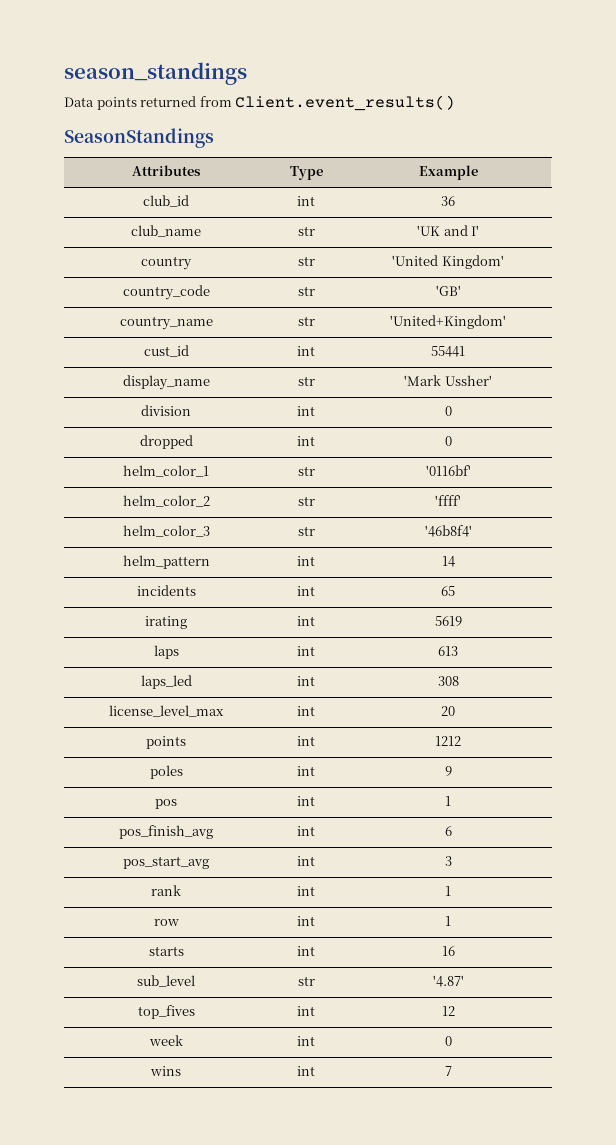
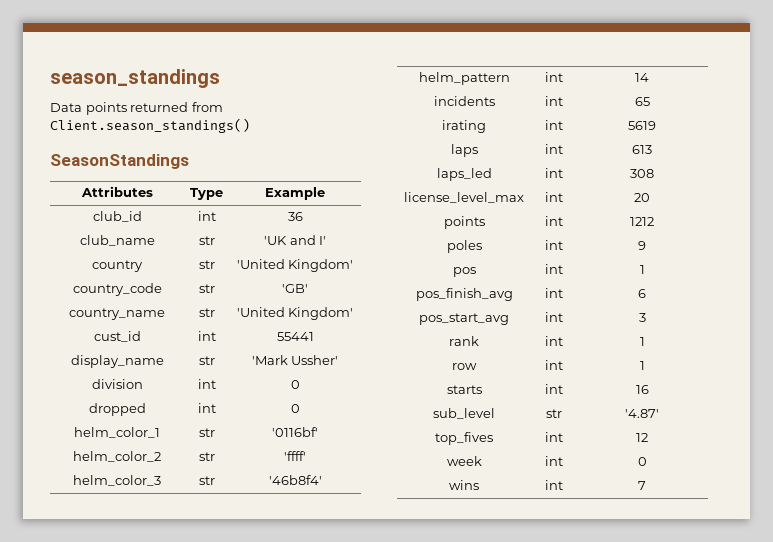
- Data points returned from Client.event_results()
+ Data points returned from Client.season_standings()
- country_name | str | 'United+Kingdom'
+ country_name | str | 'United Kingdom'

